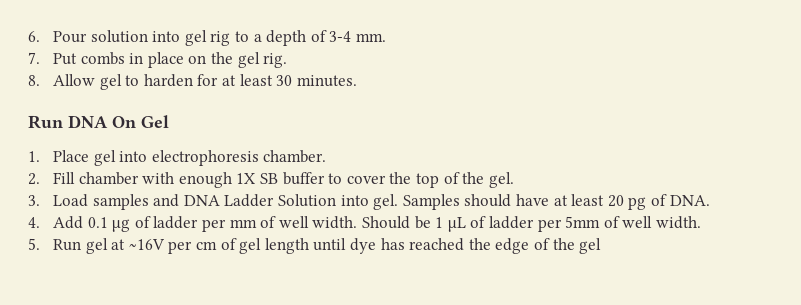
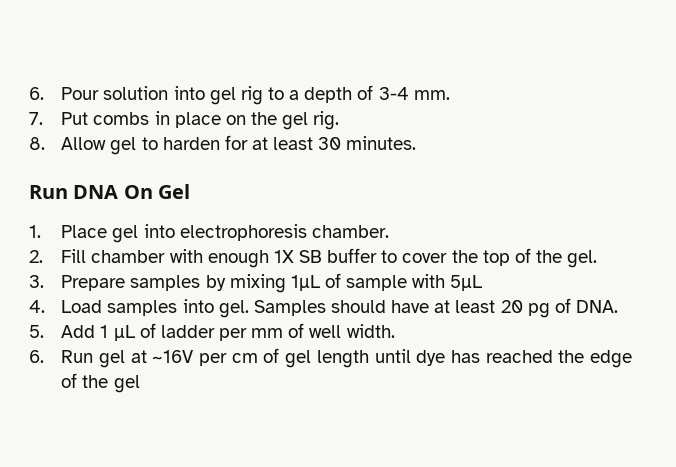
- 3. Load samples and DNA Ladder Solution into gel.
+ 3. Prepare samples by mixing 1µL of sample with 5µL
+ 4. Load samples into gel.
- 4. Add 0.1 µg of ladder per mm of well width. Should be 1 µL of ladder per 5mm of well width.
+ 5. Add 1 µL of ladder per mm of well width.
- 5. Run gel at ~16V per cm of gel length until dye has reached the edge of the gel
+ 6. Run gel at ~16V per cm of gel length until dye has reached the edge of the gel

